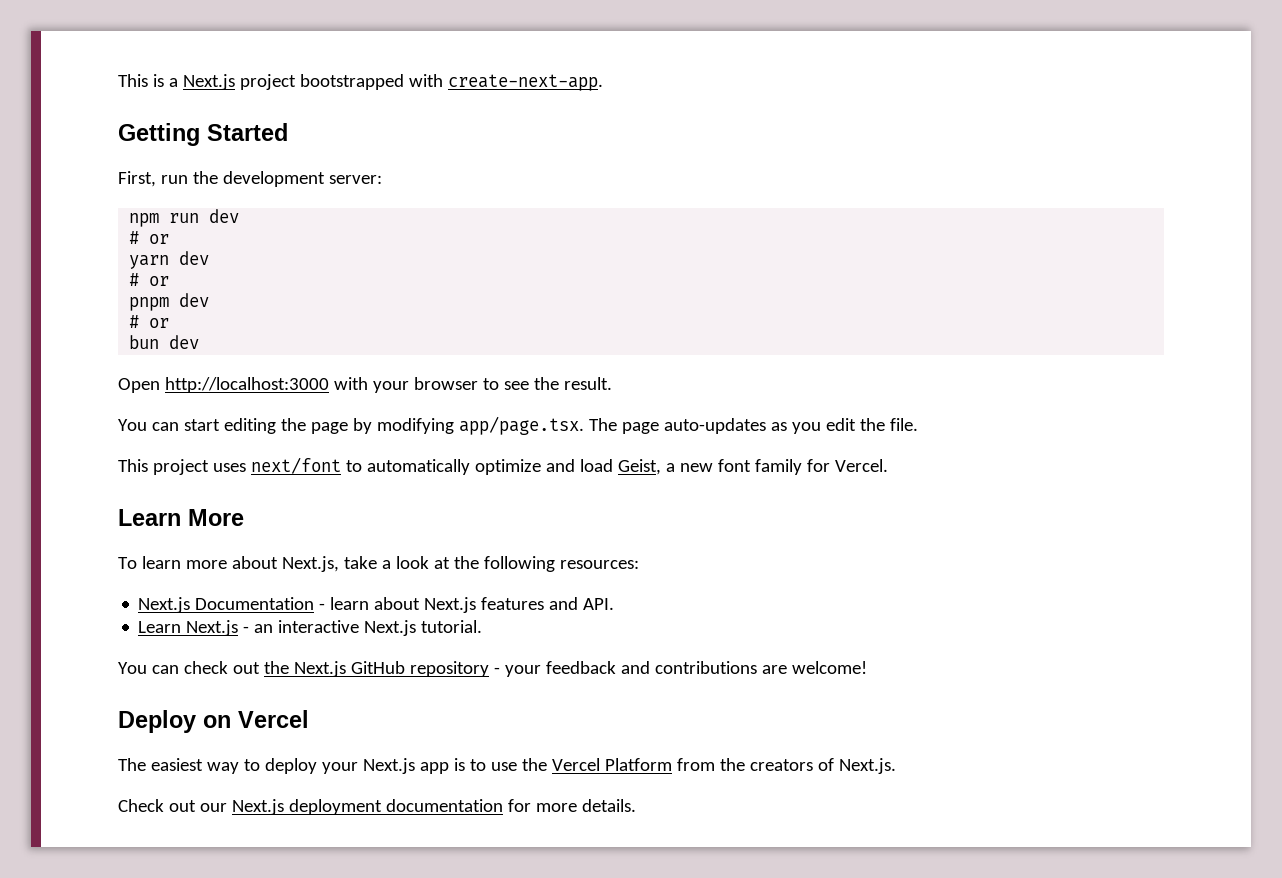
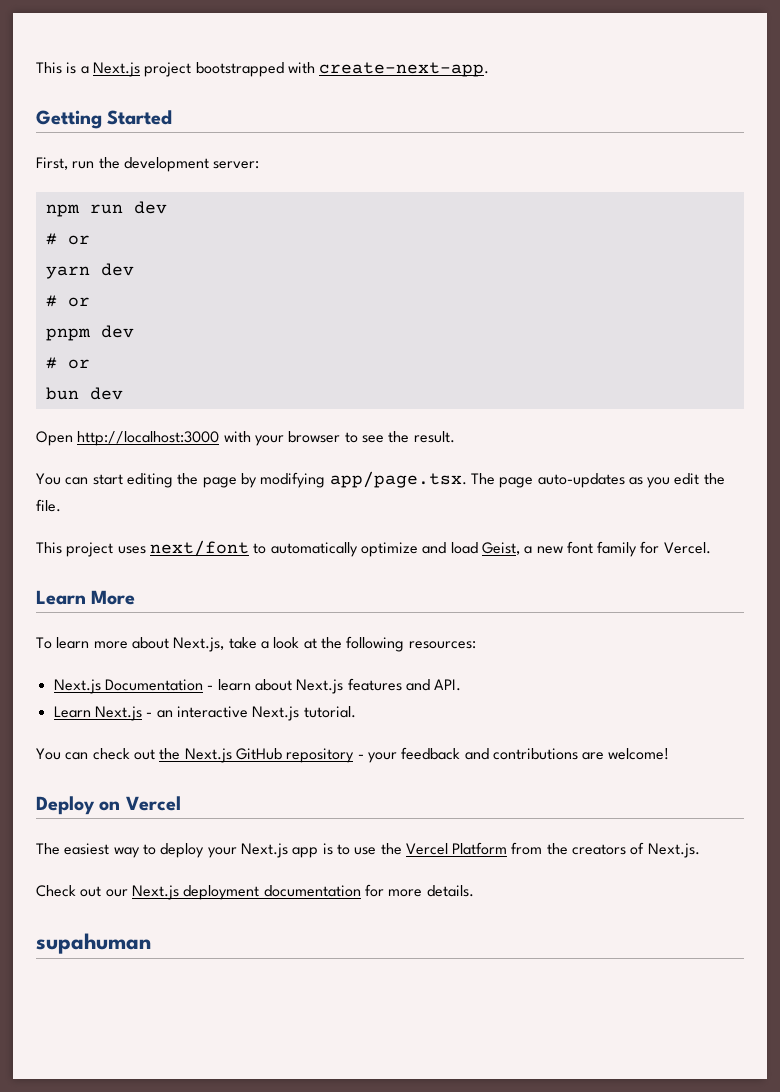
+ supahuman

